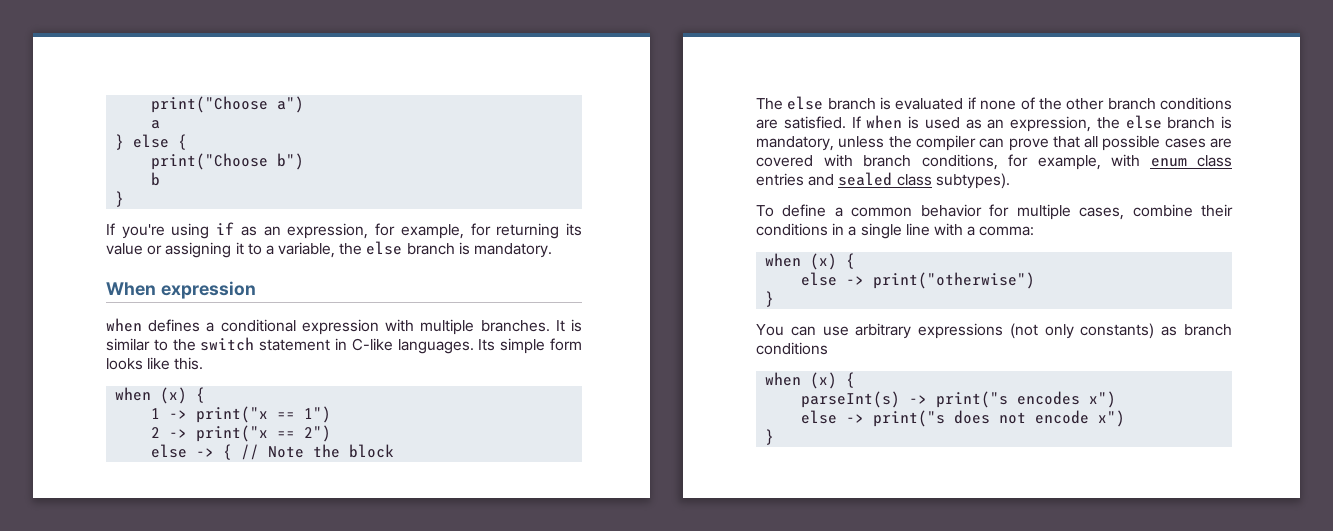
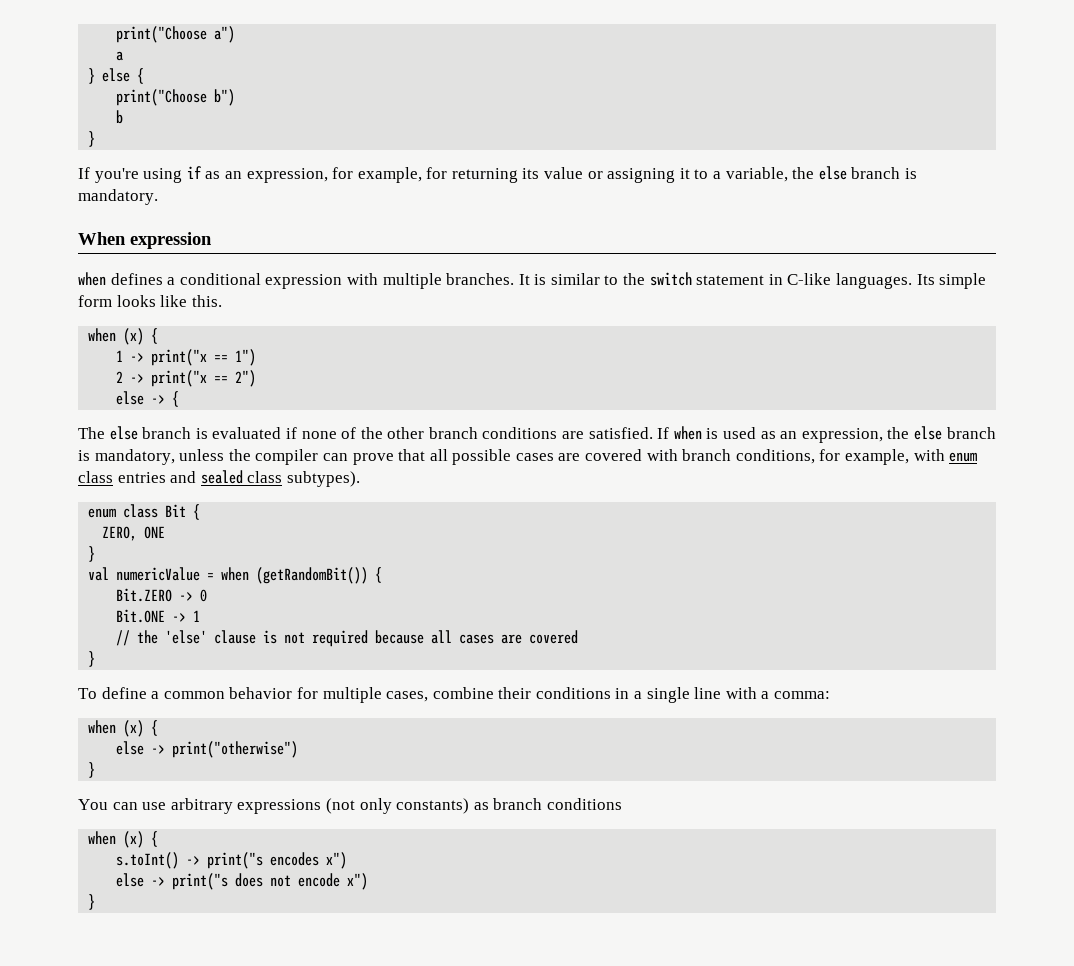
- else -> { // Note the block
+ else -> {
+ enum class Bit {
+ ZERO, ONE
+ }
+ val numericValue = when (getRandomBit()) {
+ Bit.ZERO -> 0
+ Bit.ONE -> 1
+ // the 'else' clause is not required because all cases are covered
+ }
- parseInt(s) -> print("s encodes x")
+ s.toInt() -> print("s encodes x")

